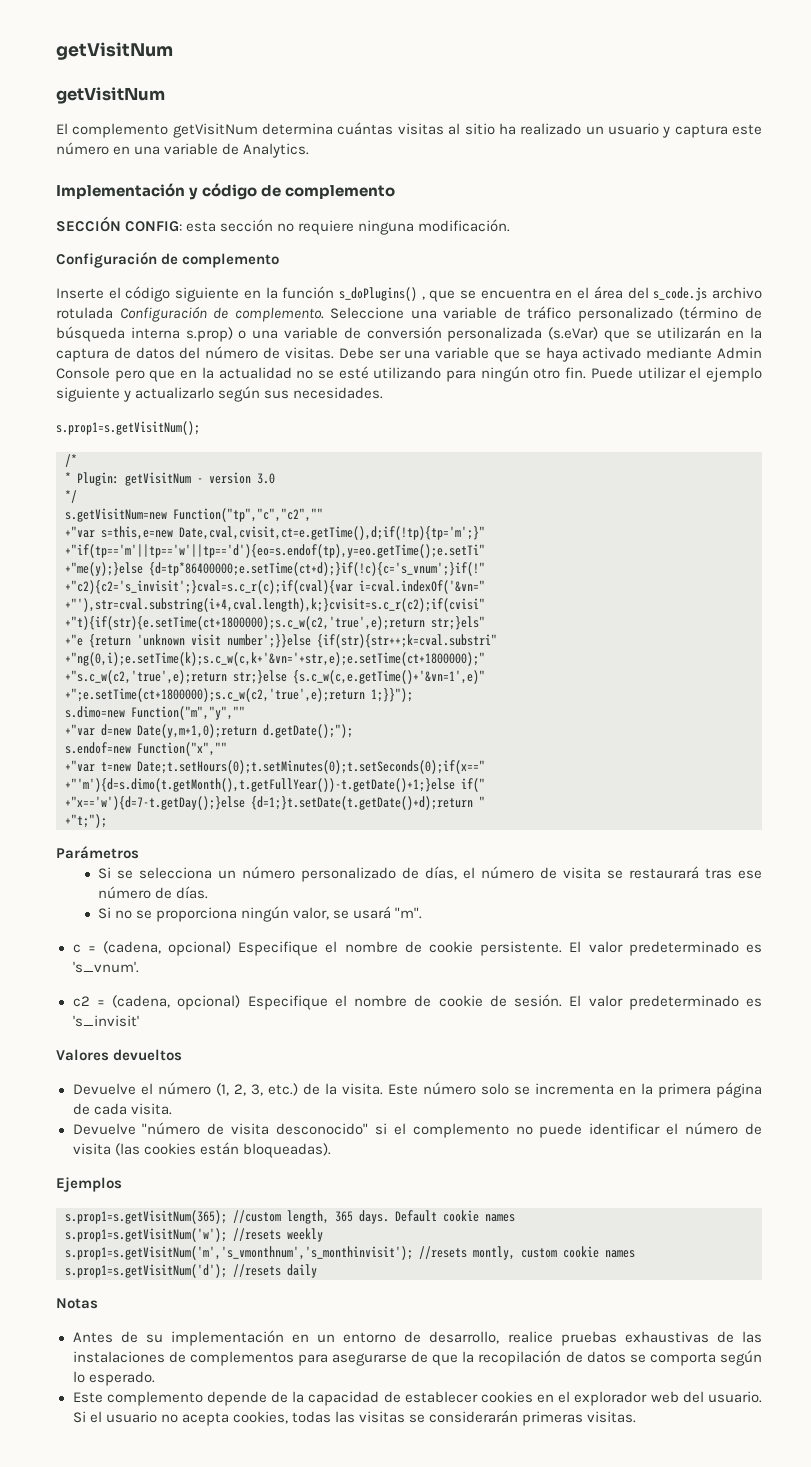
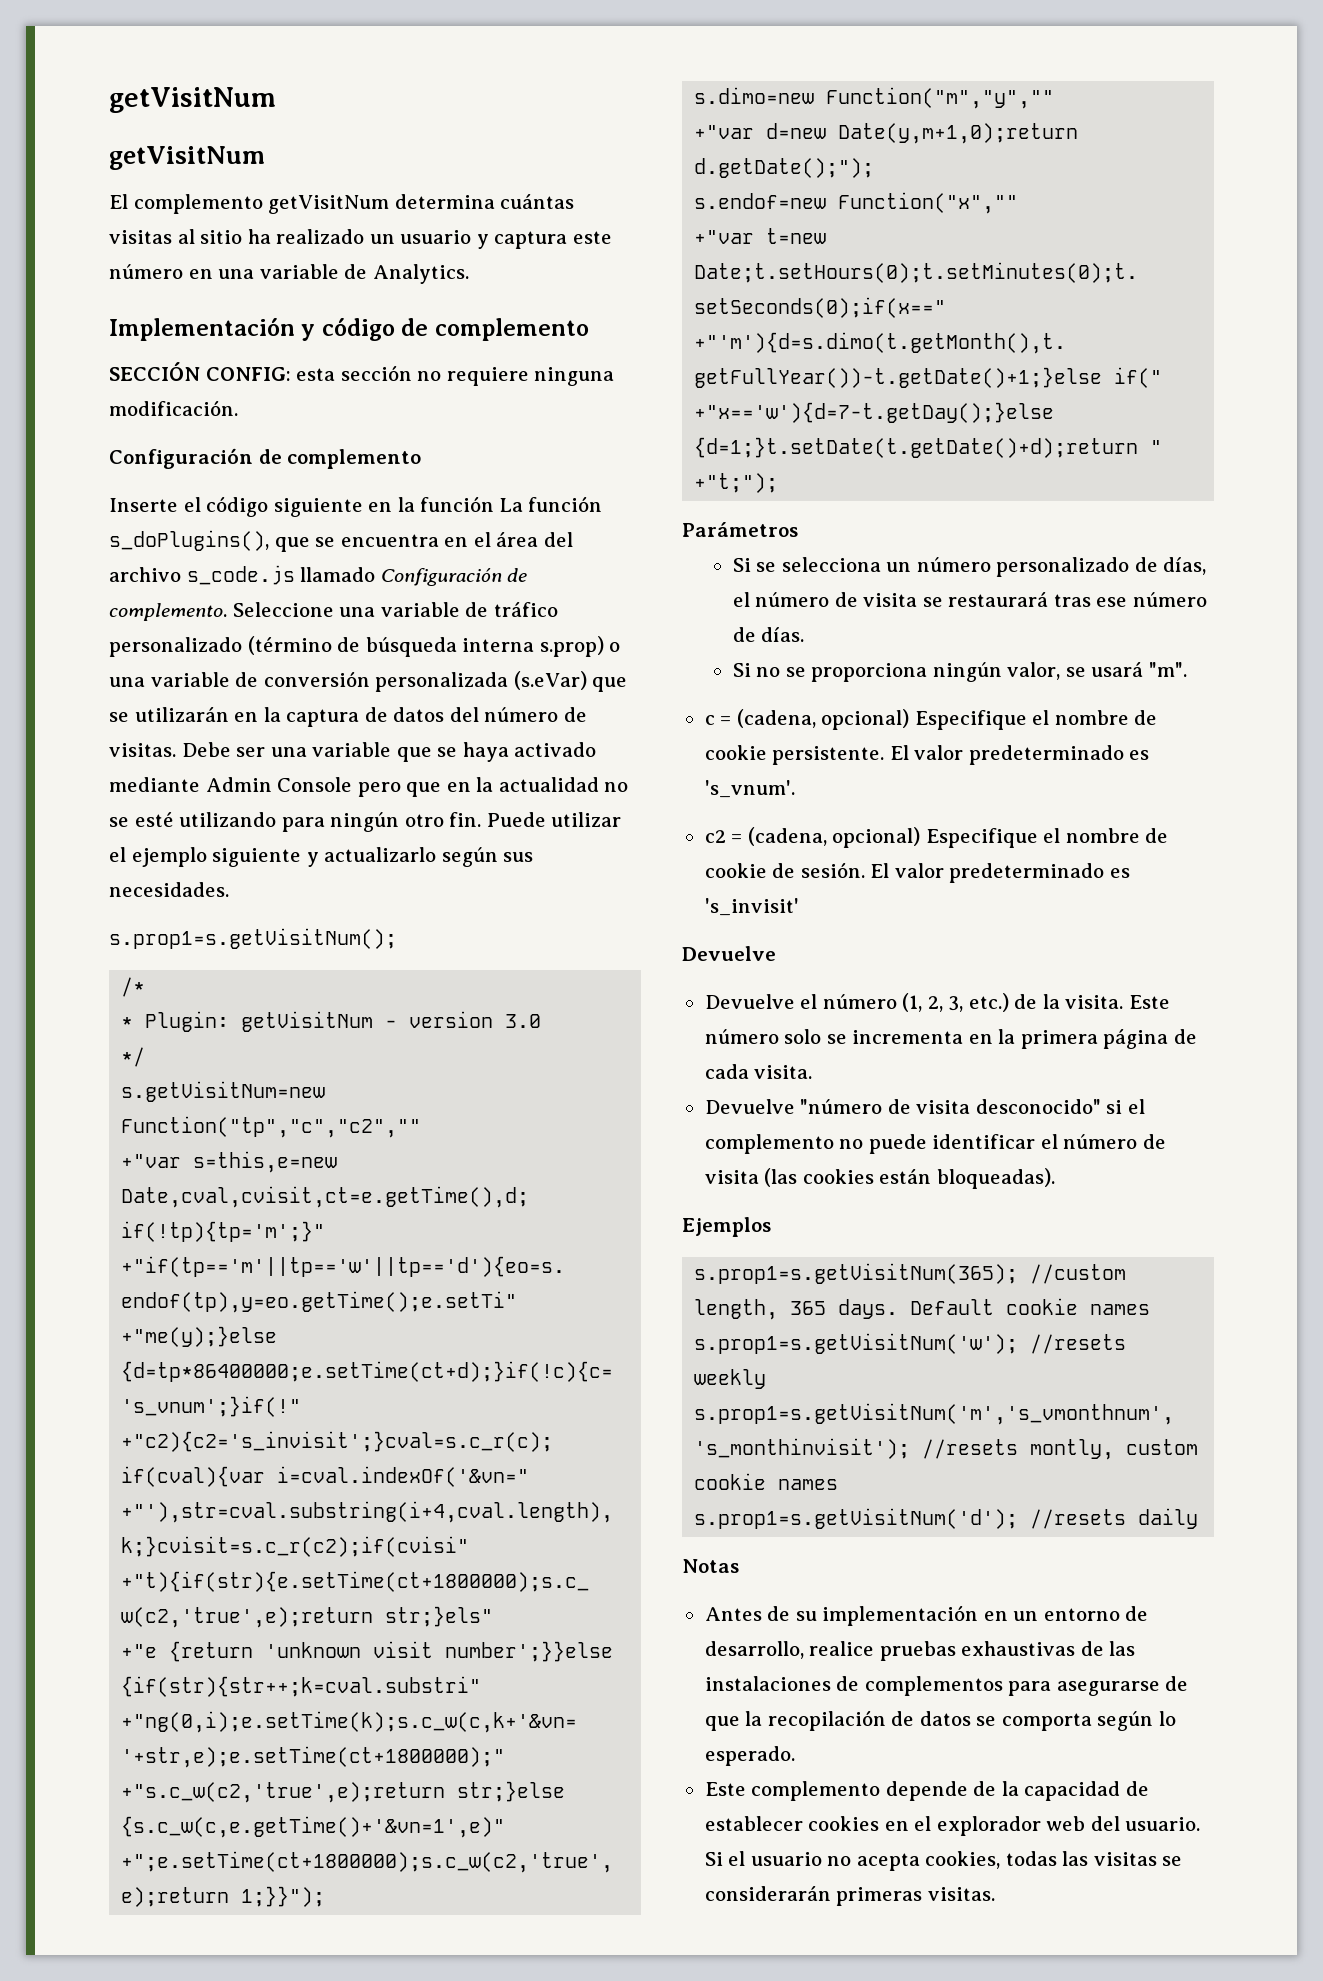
- Inserte el código siguiente en la función s_doPlugins() , que se encuentra en el área del s_code.js archivo rotulada Configuración de complemento.
+ Inserte el código siguiente en la función La función s_doPlugins(), que se encuentra en el área del archivo s_code.js llamado Configuración de complemento.
  El valor predeterminado es 's_invisit'
- Valores devueltos
+ Devuelve

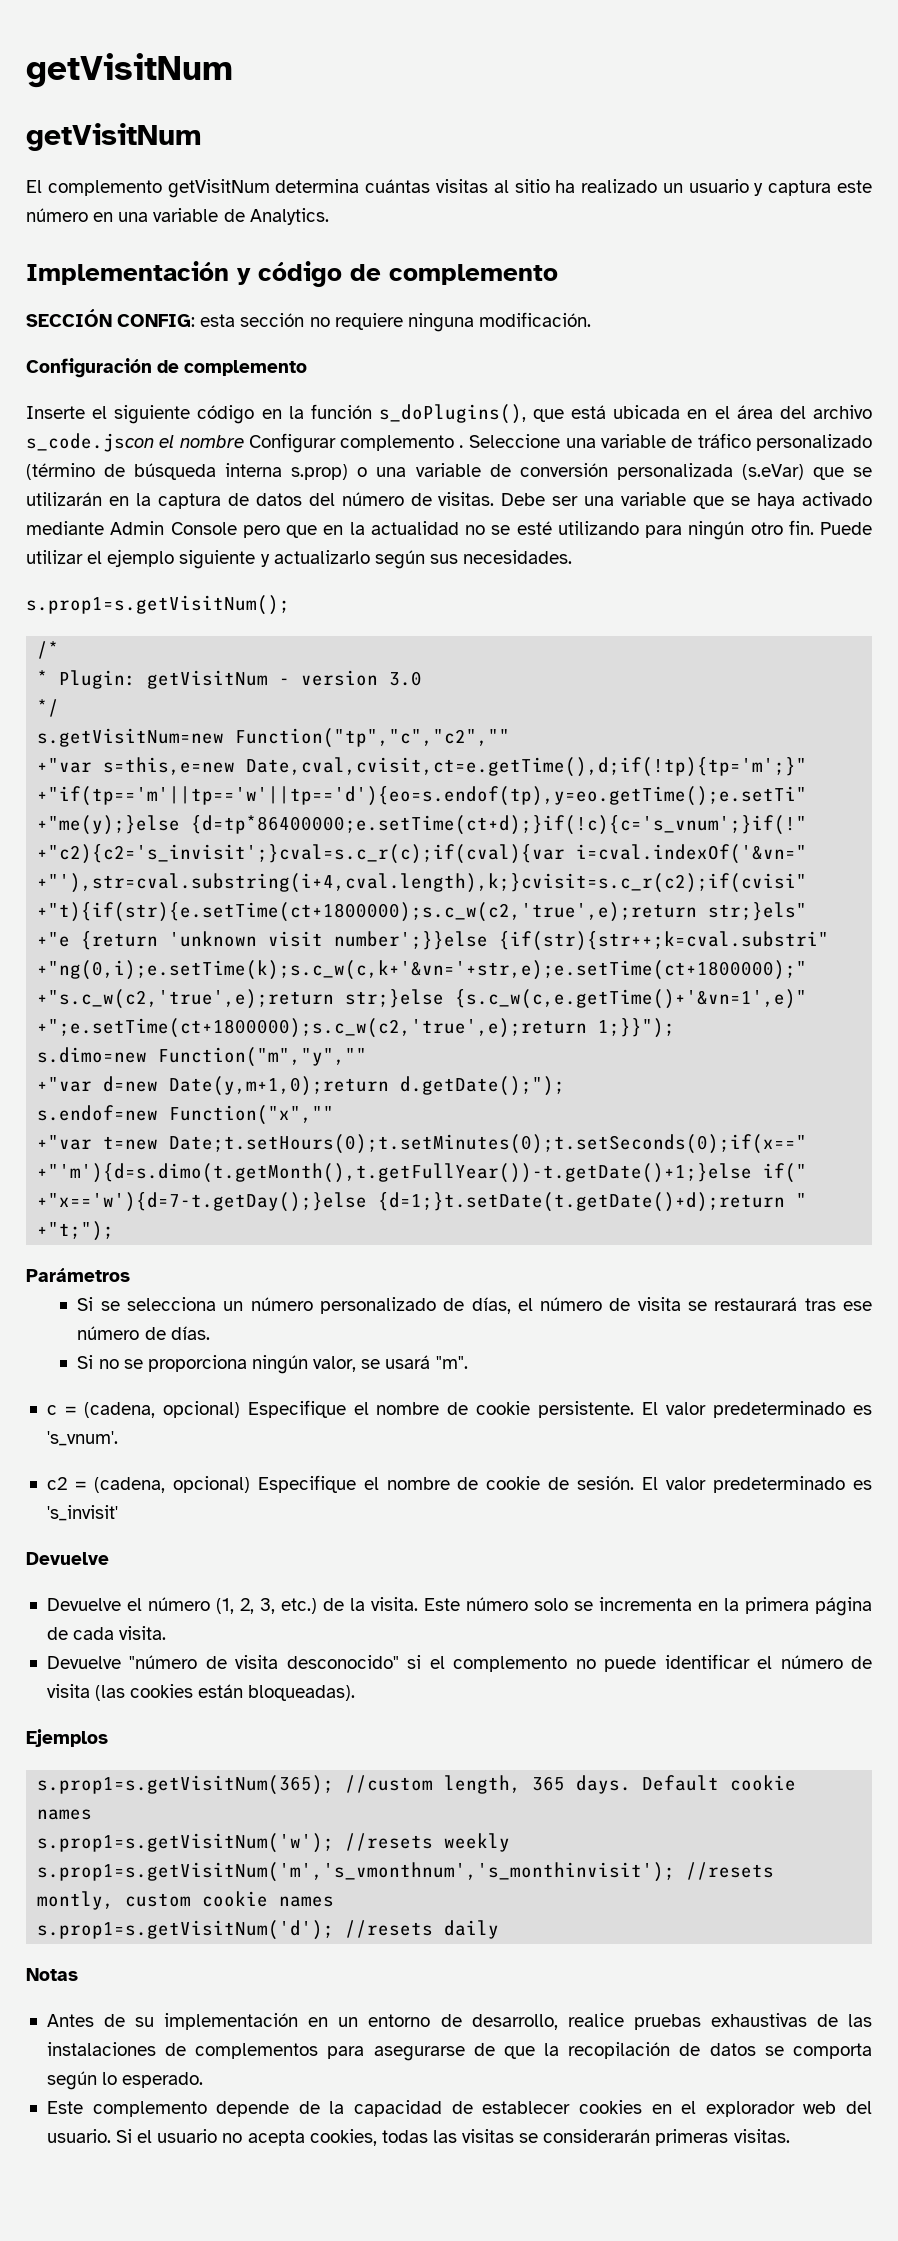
- Inserte el código siguiente en la función La función s_doPlugins(), que se encuentra en el área del archivo s_code.js llamado Configuración de complemento.
+ Inserte el siguiente código en la función s_doPlugins(), que está ubicada en el área del archivo s_code.jscon el nombre Configurar complemento .

